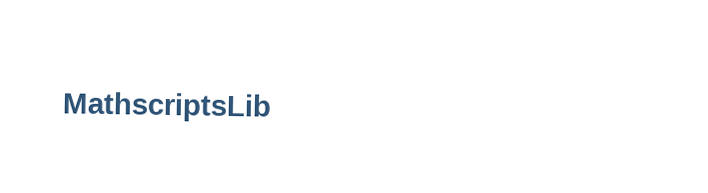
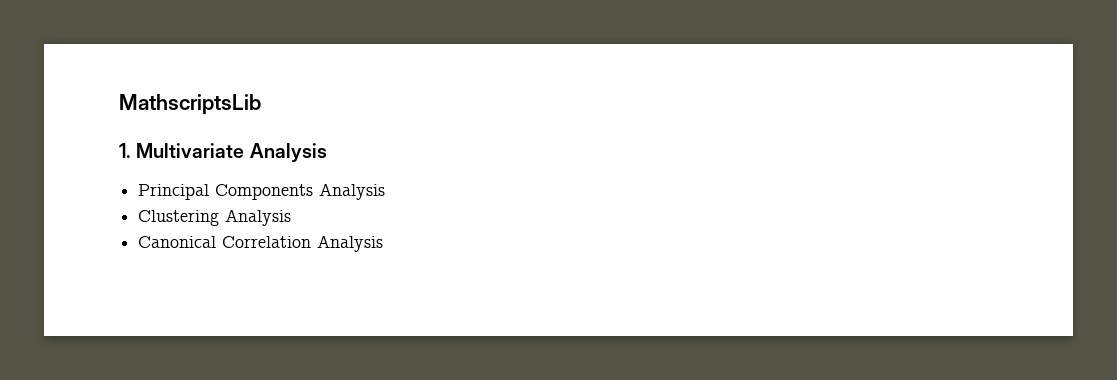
+ 1. Multivariate Analysis
+ Principal Components Analysis
+ Clustering Analysis
+ Canonical Correlation Analysis

